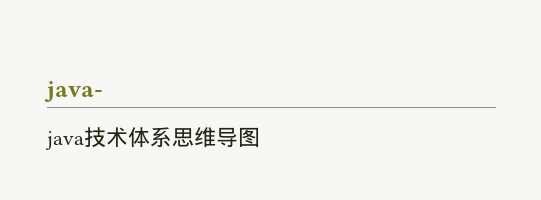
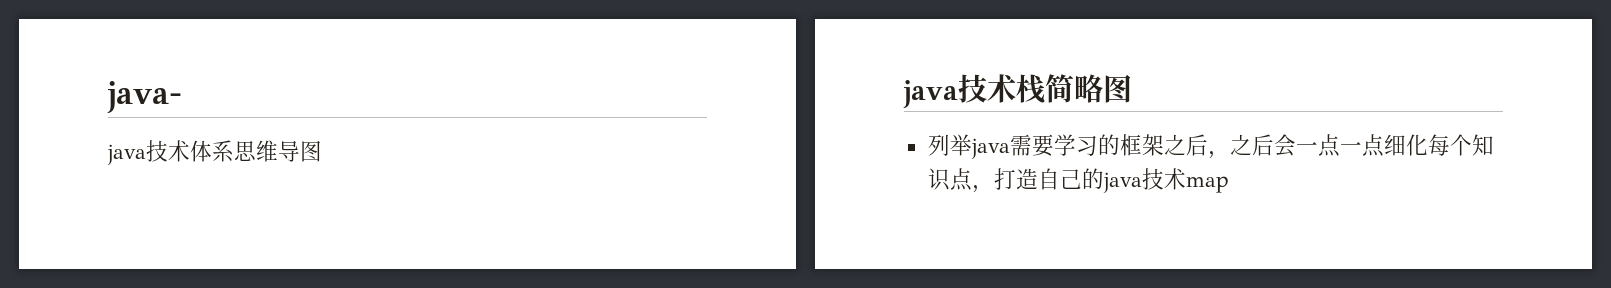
+ java技术栈简略图
+ 列举java需要学习的框架之后，之后会一点一点细化每个知识点，打造自己的java技术map

